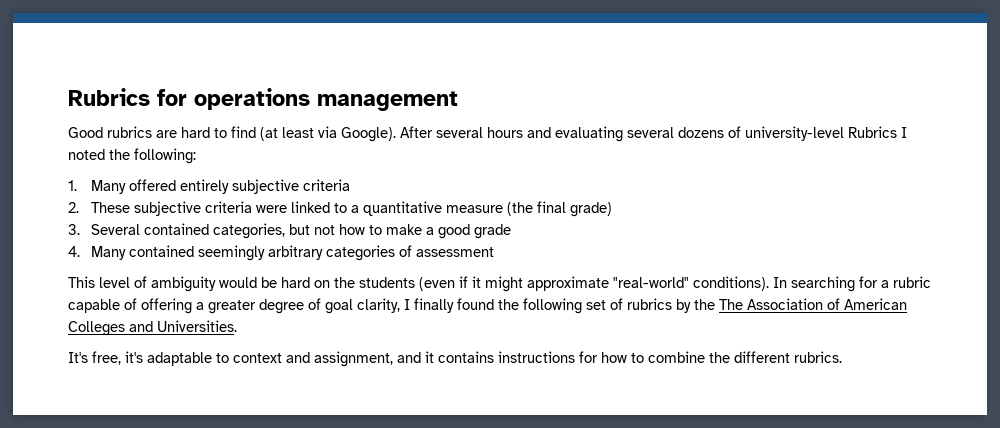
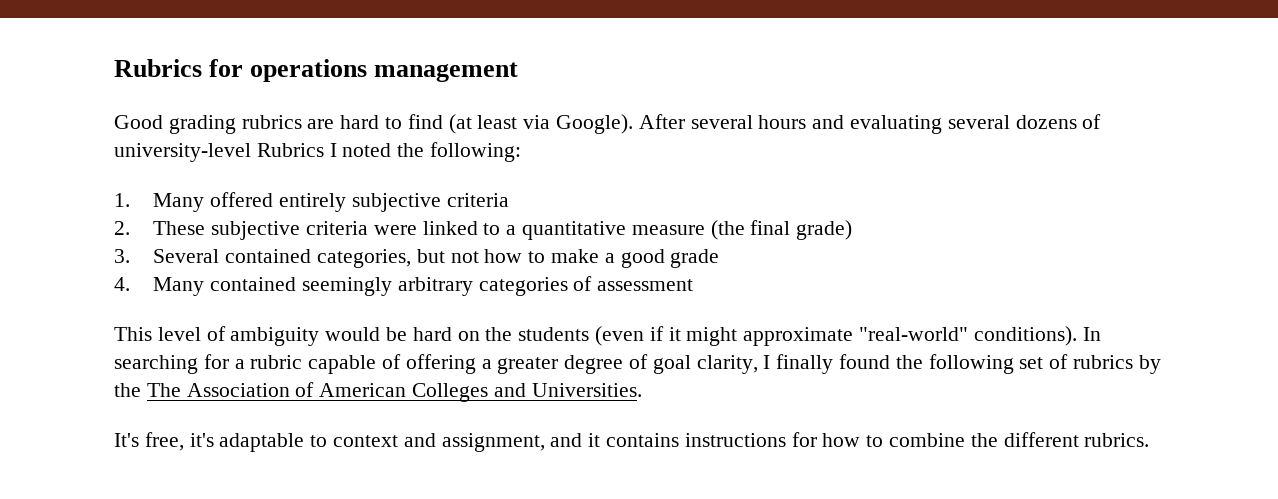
- Good rubrics are hard to find (at least via Google).
+ Good grading rubrics are hard to find (at least via Google).

